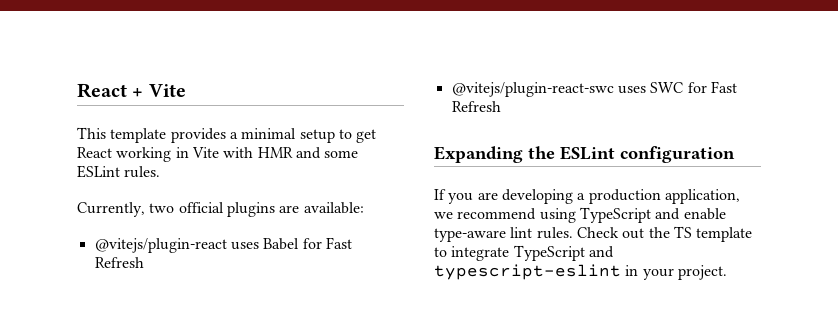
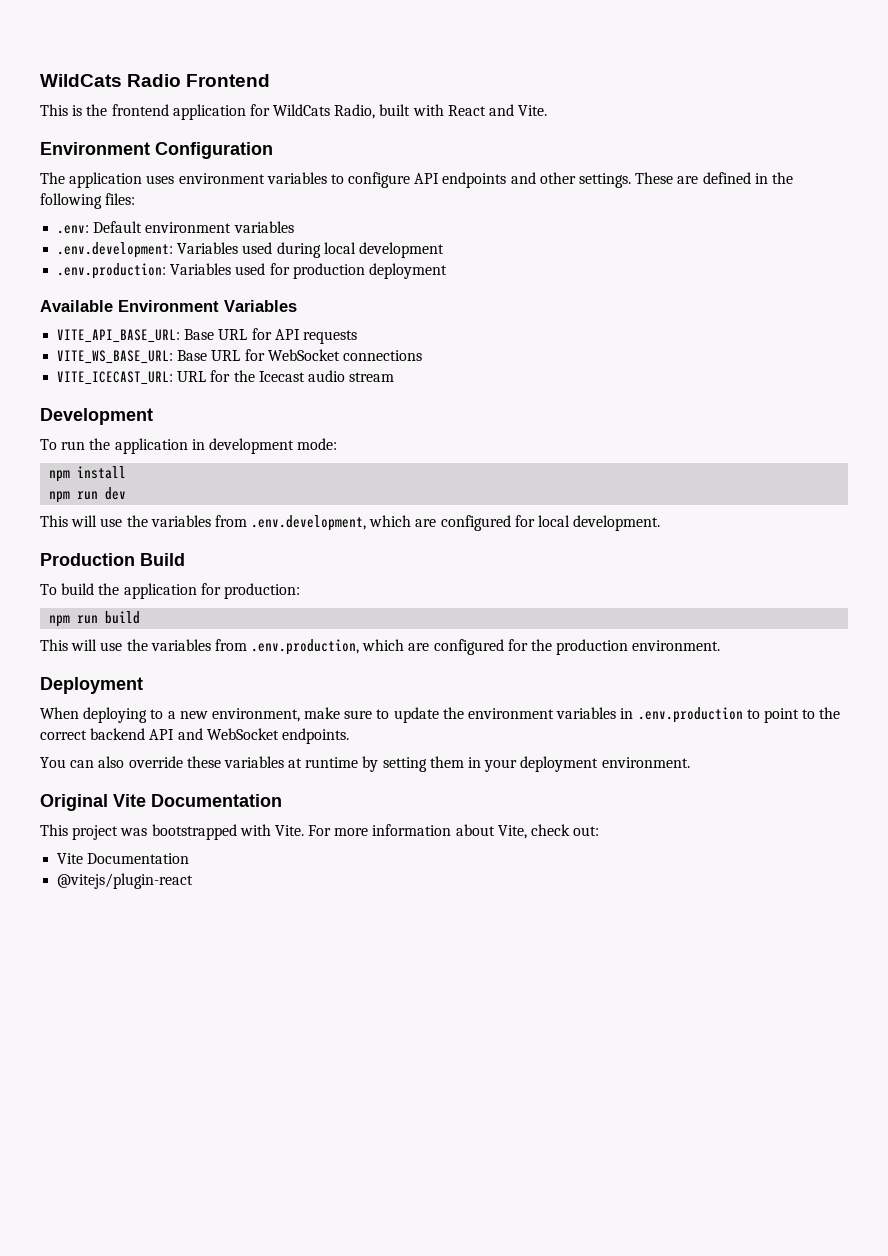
- React + Vite
- This template provides a minimal setup to get React working in Vite with HMR and some ESLint rules.
- Currently, two official plugins are available:
- @vitejs/plugin-react uses Babel for Fast Refresh
- @vitejs/plugin-react-swc uses SWC for Fast Refresh
- Expanding the ESLint configuration
- If you are developing a production application, we recommend using TypeScript and enable type-aware lint rules. Check out the TS template to integrate TypeScript and typescript-eslint in your project.
+ WildCats Radio Frontend
+ This is the frontend application for WildCats Radio, built with React and Vite.
+ Environment Configuration
+ The application uses environment variables to configure API endpoints and other settings. These are defined in the following files:
+ .env: Default environment variables
+ .env.development: Variables used during local development
+ .env.production: Variables used for production deployment
+ Available Environment Variables
+ VITE_API_BASE_URL: Base URL for API requests
+ VITE_WS_BASE_URL: Base URL for WebSocket connections
+ VITE_ICECAST_URL: URL for the Icecast audio stream
+ Development
+ To run the application in development mode:
+ npm install
+ npm run dev
+ This will use the variables from .env.development, which are configured for local development.
+ Production Build
+ To build the application for production:
+ npm run build
+ This will use the variables from .env.production, which are configured for the production environment.
+ Deployment
+ When deploying to a new environment, make sure to update the environment variables in .env.production to point to the correct backend API and WebSocket endpoints.
+ You can also override these variables at runtime by setting them in your deployment environment.
+ Original Vite Documentation
+ This project was bootstrapped with Vite. For more information about Vite, check out:
+ Vite Documentation
+ @vitejs/plugin-react

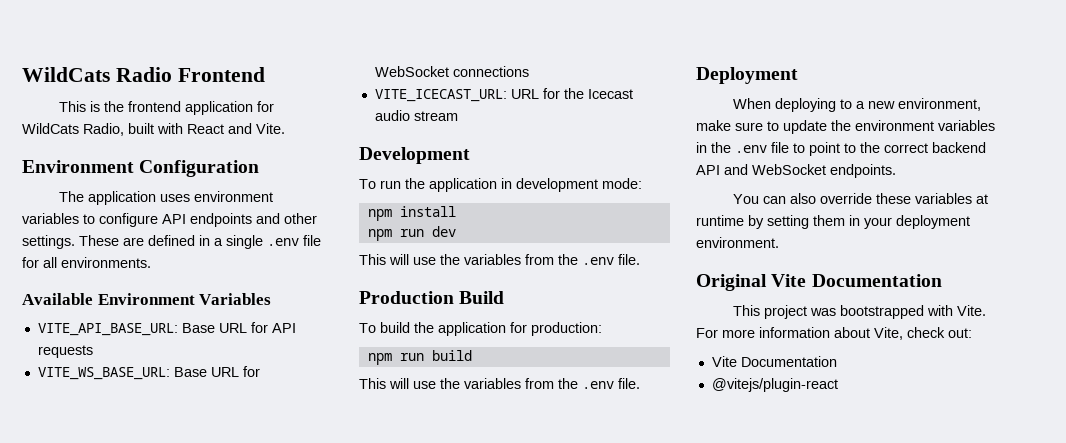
- These are defined in the following files:
- .env: Default environment variables
- .env.development: Variables used during local development
- .env.production: Variables used for production deployment
+ These are defined in a single .env file for all environments.
  npm run dev
- This will use the variables from .env.development, which are configured for local development.
+ This will use the variables from the .env file.
  npm run build
- This will use the variables from .env.production, which are configured for the production environment.
+ This will use the variables from the .env file.
- When deploying to a new environment, make sure to update the environment variables in .env.production to point to the correct backend API and WebSocket endpoints.
+ When deploying to a new environment, make sure to update the environment variables in the .env file to point to the correct backend API and WebSocket endpoints.

